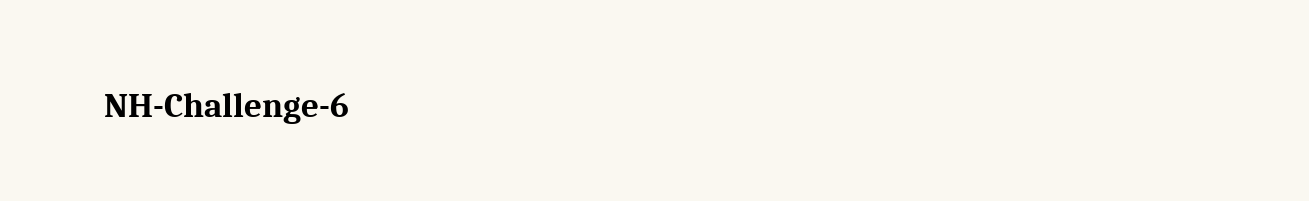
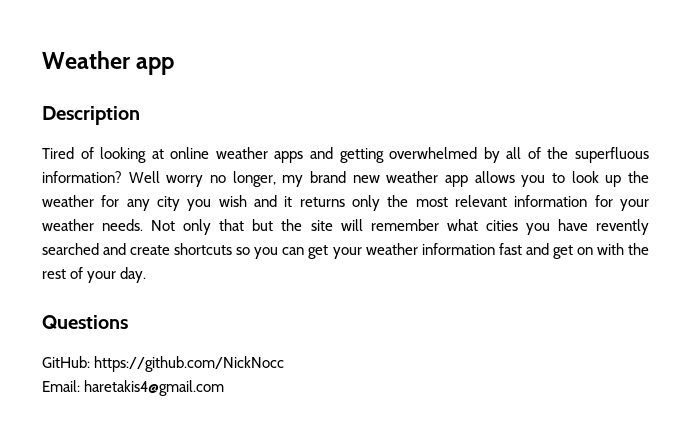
- NH-Challenge-6
+ Weather app
+ Description
+ Tired of looking at online weather apps and getting overwhelmed by all of the superfluous information? Well worry no longer, my brand new weather app allows you to look up the weather for any city you wish and it returns only the most relevant information for your weather needs. Not only that but the site will remember what cities you have revently searched and create shortcuts so you can get your weather information fast and get on with the rest of your day.
+ Questions
+ GitHub: https://github.com/NickNocc
+ Email: haretakis4@gmail.com

